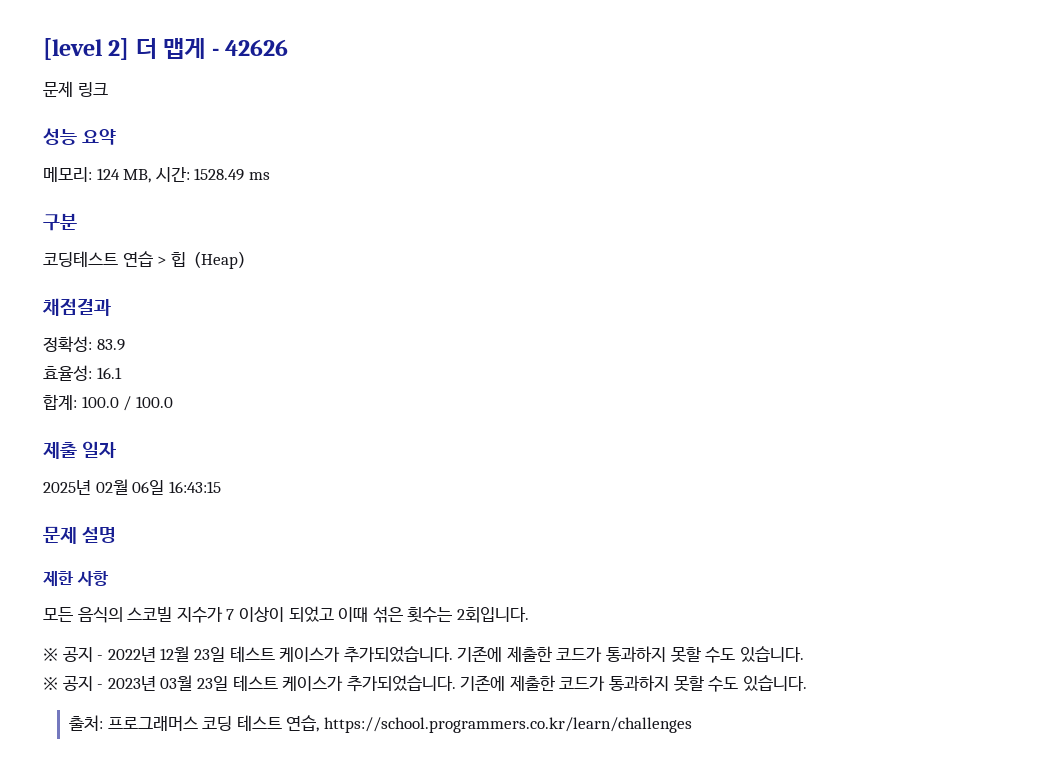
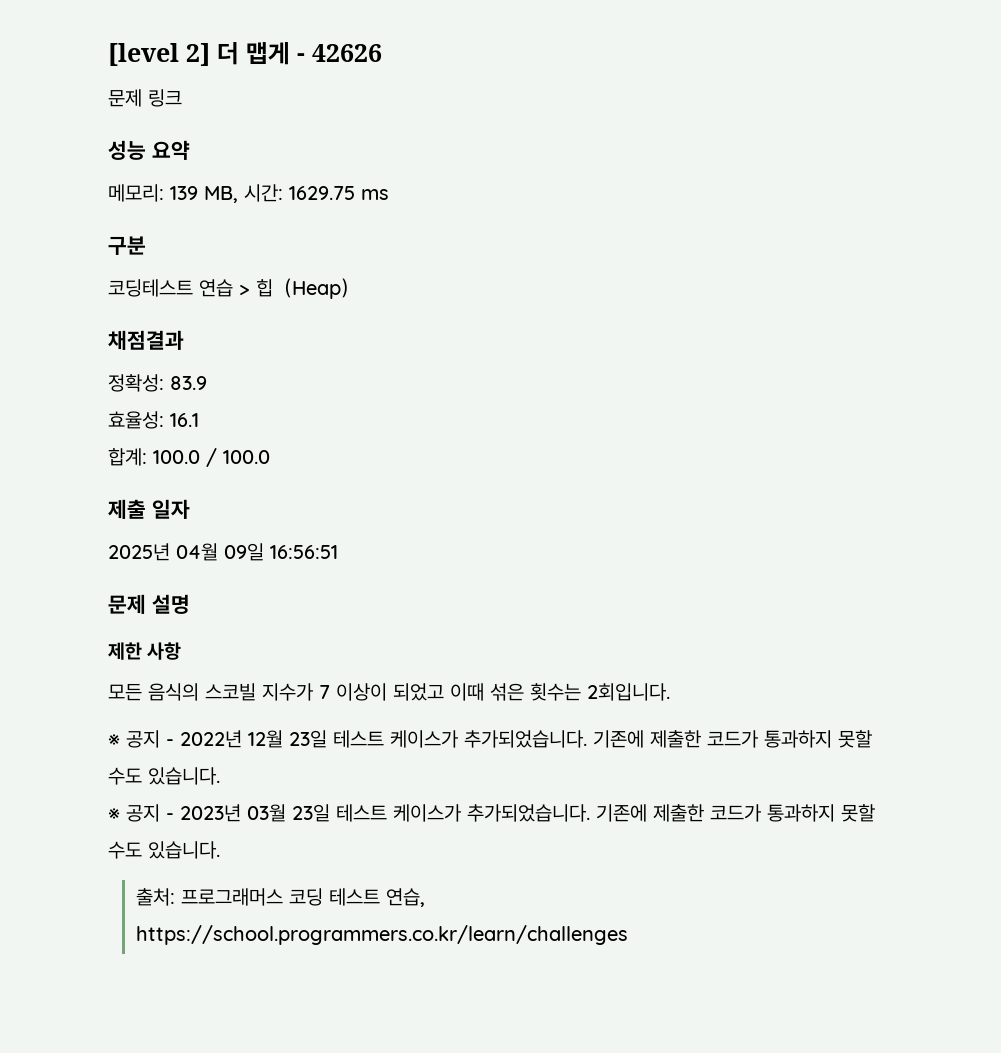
- 메모리: 124 MB, 시간: 1528.49 ms
+ 메모리: 139 MB, 시간: 1629.75 ms
- 2025년 02월 06일 16:43:15
+ 2025년 04월 09일 16:56:51

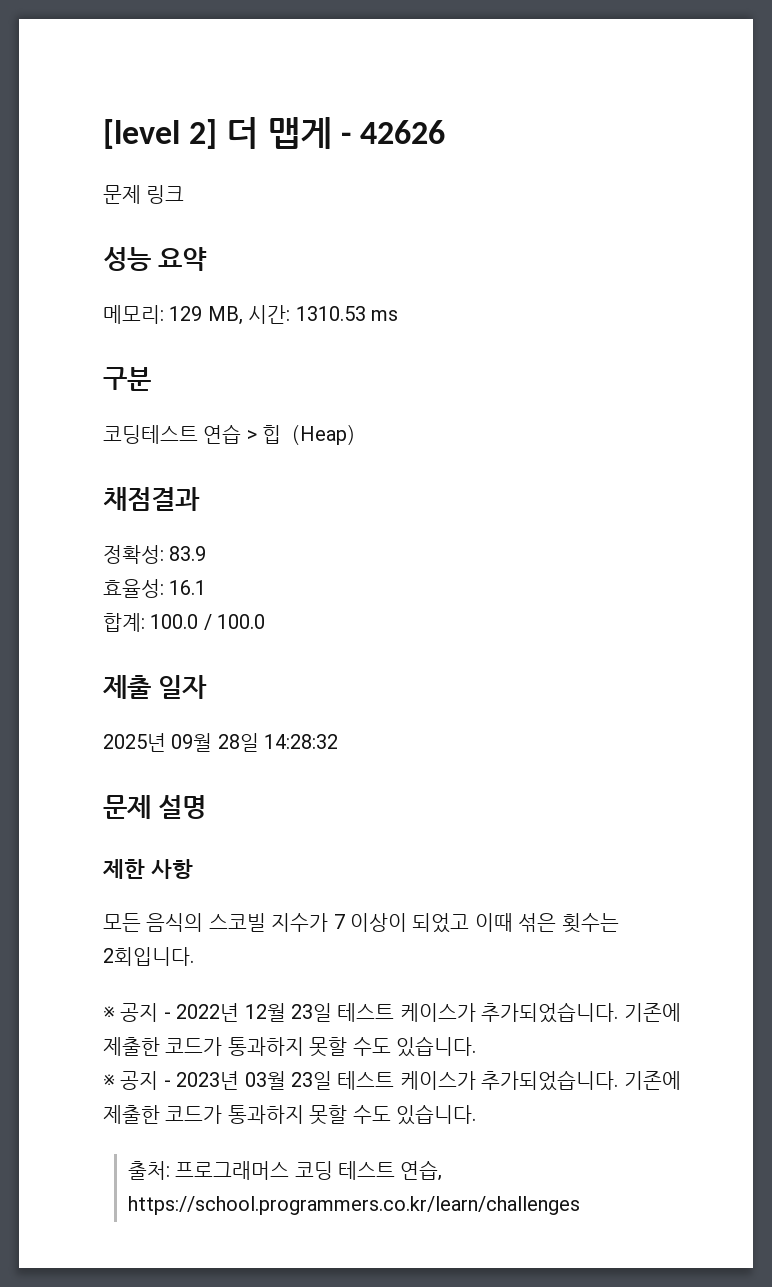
- 메모리: 139 MB, 시간: 1629.75 ms
+ 메모리: 129 MB, 시간: 1310.53 ms
- 2025년 04월 09일 16:56:51
+ 2025년 09월 28일 14:28:32

